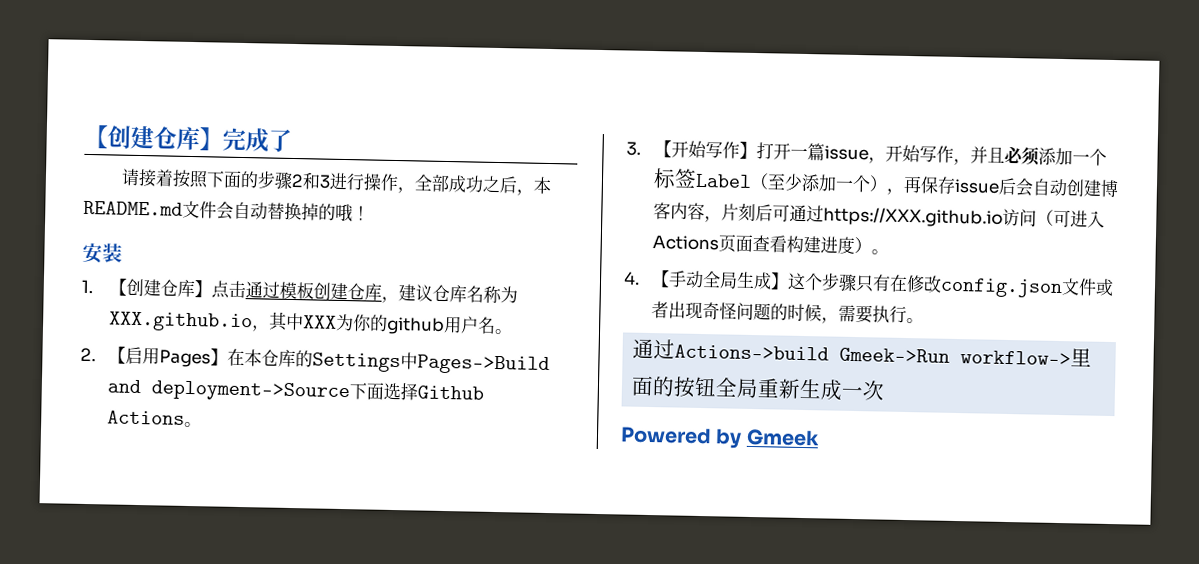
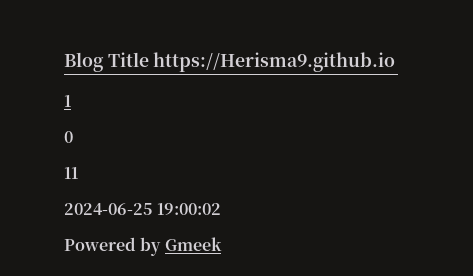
- 【创建仓库】完成了
- 请接着按照下面的步骤2和3进行操作，全部成功之后，本README.md文件会自动替换掉的哦！
- 安装
- 1.【创建仓库】点击通过模板创建仓库，建议仓库名称为XXX.github.io，其中XXX为你的github用户名。
- 2.【启用Pages】在本仓库的Settings中Pages->Build and deployment->Source下面选择Github Actions。
- 3.【开始写作】打开一篇issue，开始写作，并且必须添加一个标签Label（至少添加一个），再保存issue后会自动创建博客内容，片刻后可通过https://XXX.github.io访问（可进入Actions页面查看构建进度）。
- 4.【手动全局生成】这个步骤只有在修改config.json文件或者出现奇怪问题的时候，需要执行。
- 通过Actions->build Gmeek->Run workflow->里面的按钮全局重新生成一次
+ Blog Title https://Herisma9.github.io
+ 1
+ 0
+ 11
+ 2024-06-25 19:00:02

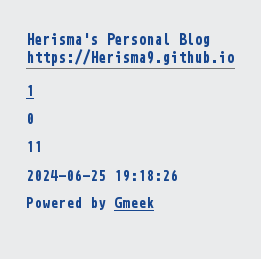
- Blog Title https://Herisma9.github.io
+ Herisma's Personal Blog https://Herisma9.github.io
- 2024-06-25 19:00:02
+ 2024-06-25 19:18:26

